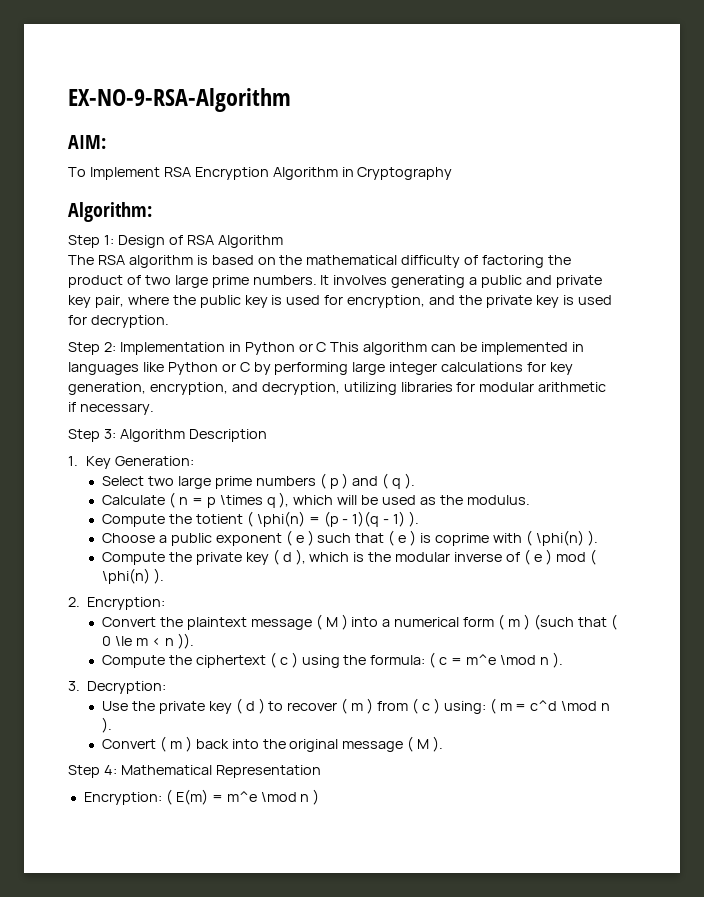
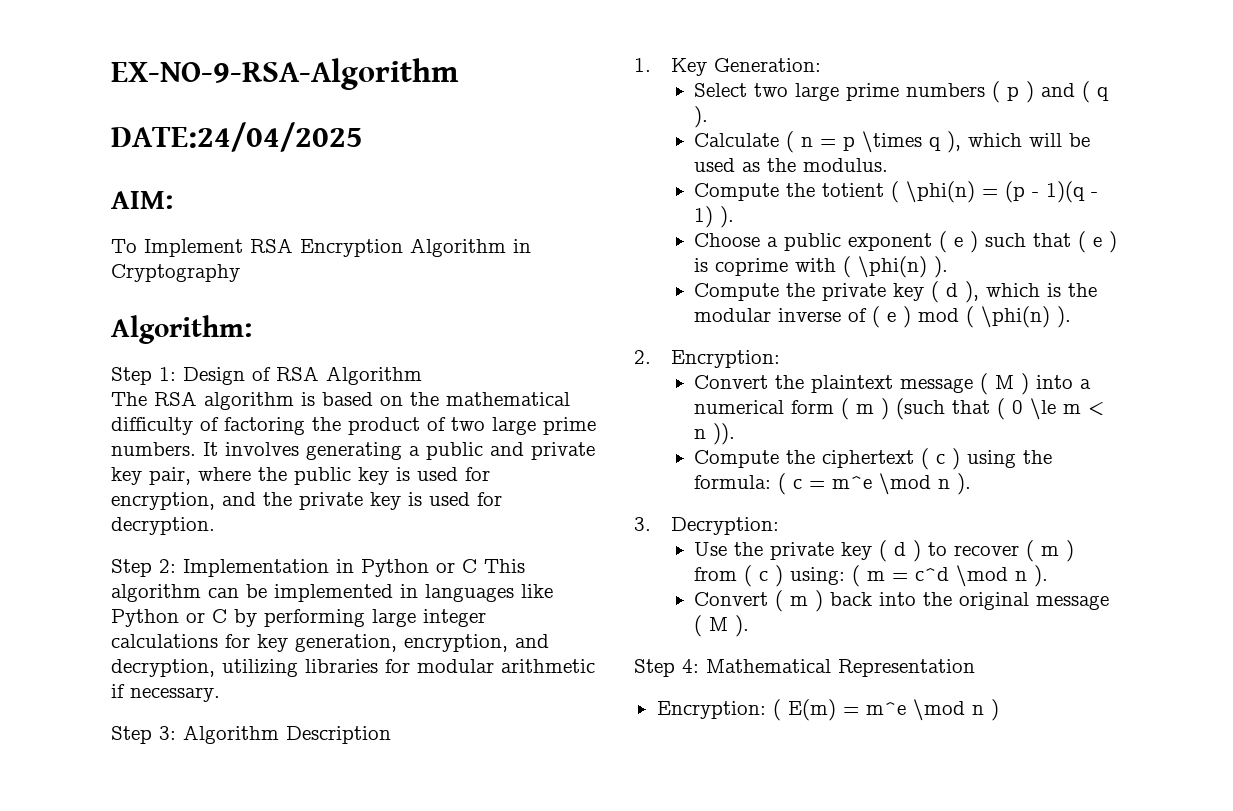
+ DATE:24/04/2025

